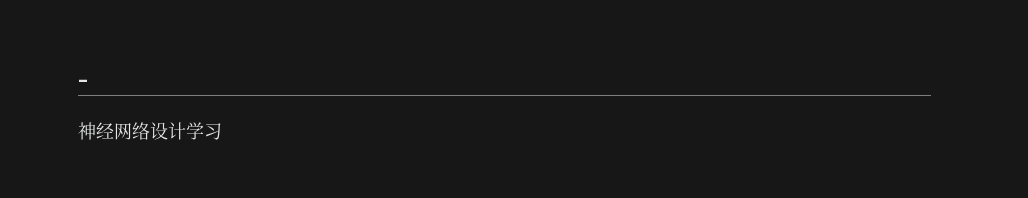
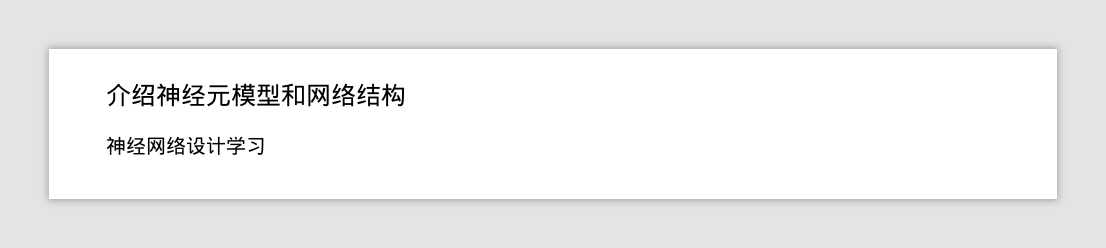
- -
+ 介绍神经元模型和网络结构

